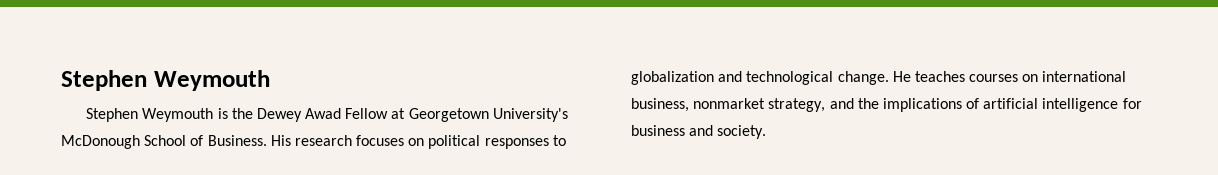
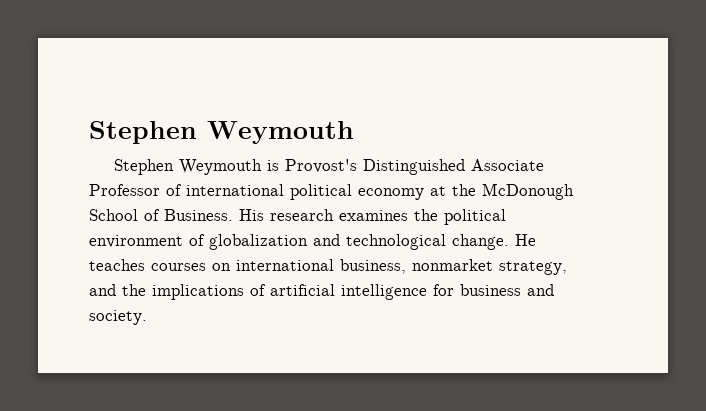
- Stephen Weymouth is the Dewey Awad Fellow at Georgetown University's McDonough School of Business.
+ Stephen Weymouth is Provost's Distinguished Associate Professor of international political economy at the McDonough School of Business.
- His research focuses on political responses to globalization and technological change.
+ His research examines the political environment of globalization and technological change.

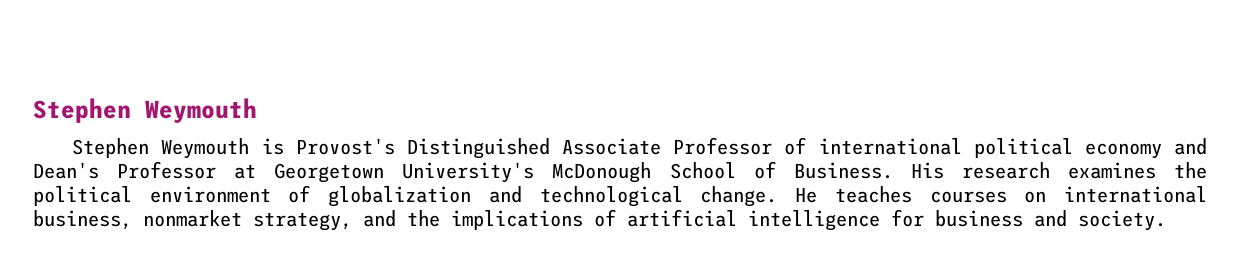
- Stephen Weymouth is Provost's Distinguished Associate Professor of international political economy at the McDonough School of Business.
+ Stephen Weymouth is Provost's Distinguished Associate Professor of international political economy and Dean's Professor at Georgetown University's McDonough School of Business.

